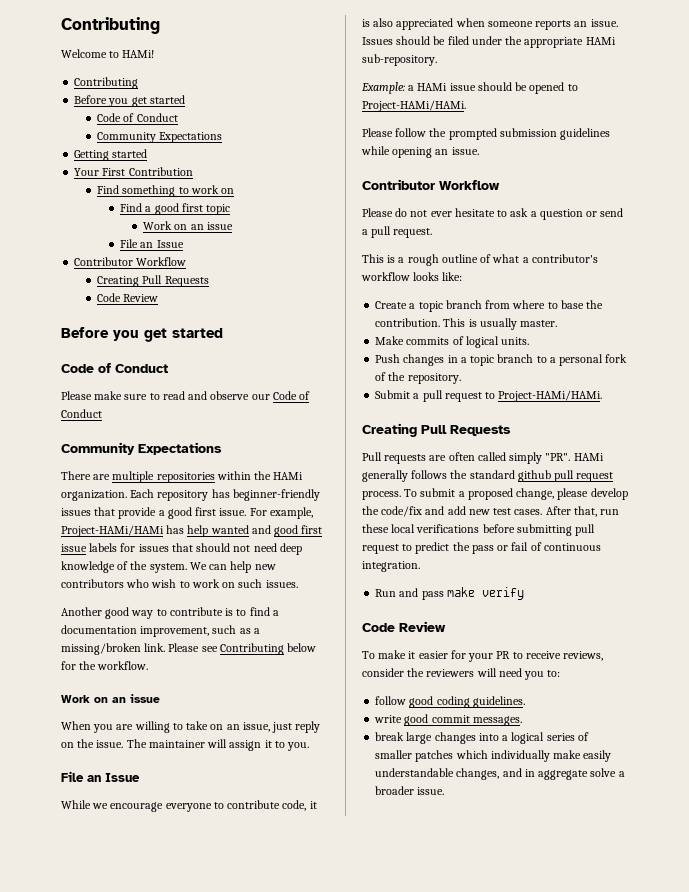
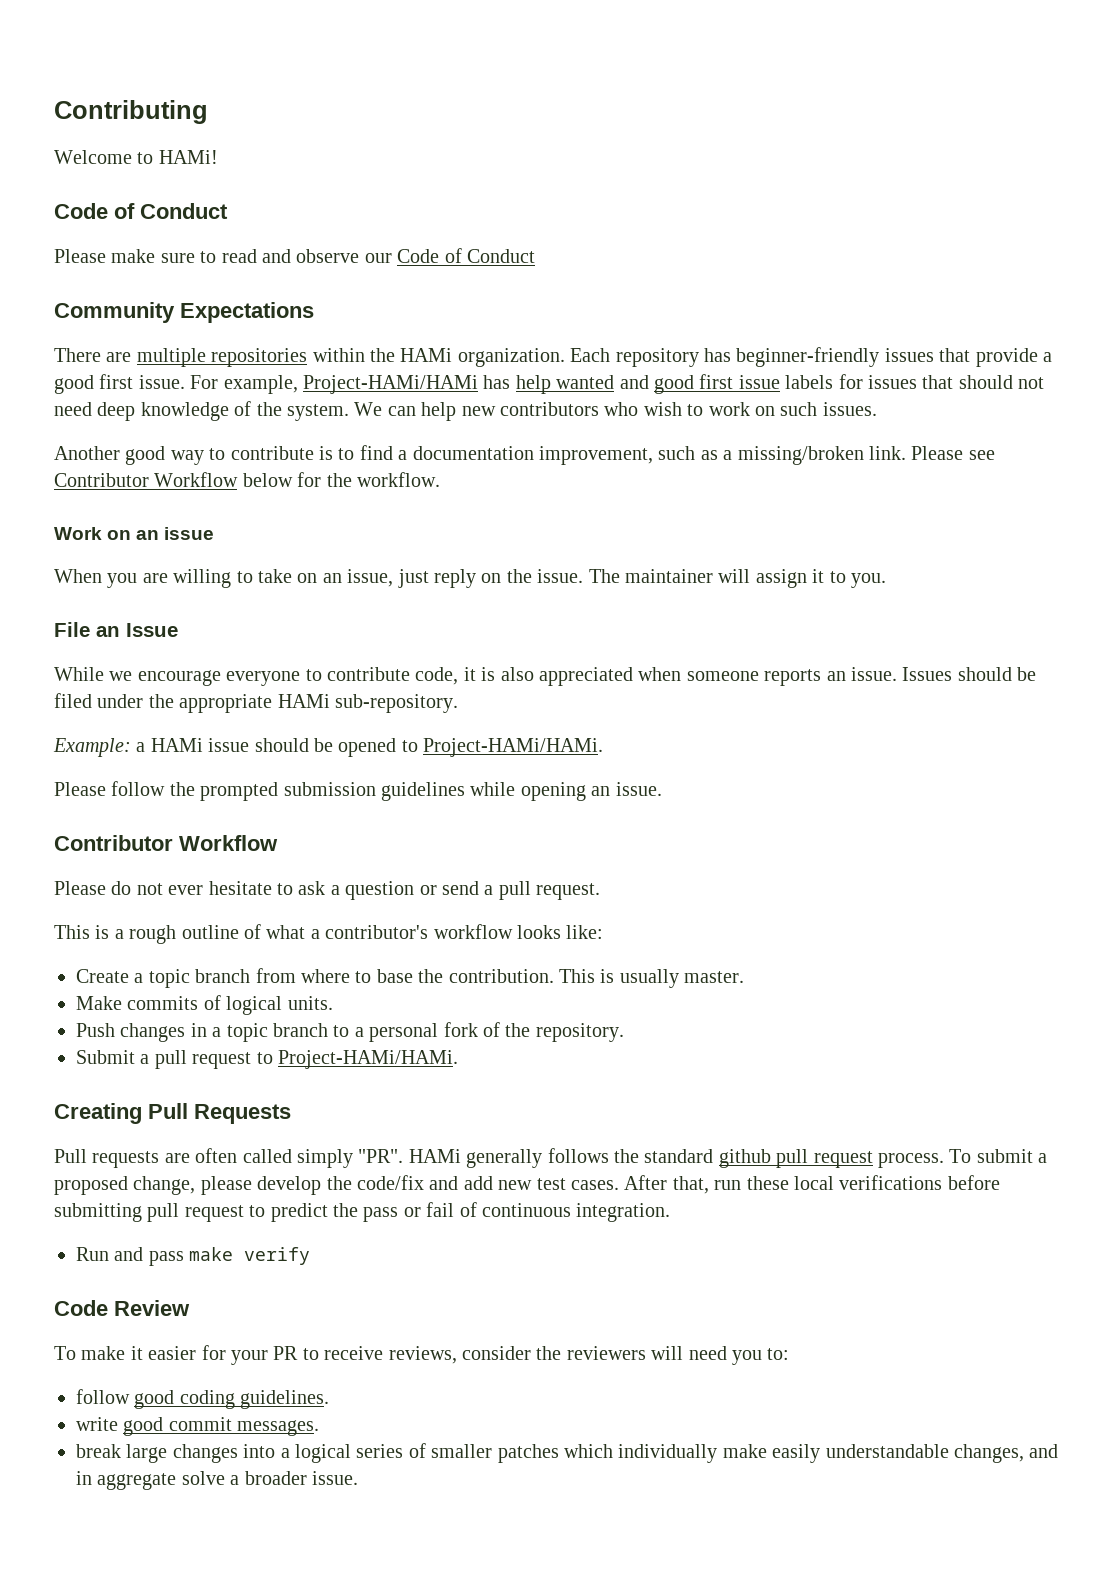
  Welcome to HAMi!
- Contributing
- Before you get started
- Code of Conduct
- Community Expectations
- Getting started
- Your First Contribution
- Find something to work on
- Find a good first topic
- Work on an issue
- File an Issue
- Contributor Workflow
- Creating Pull Requests
- Code Review
- Before you get started
- Please see Contributing below for the workflow.
+ Please see Contributor Workflow below for the workflow.

